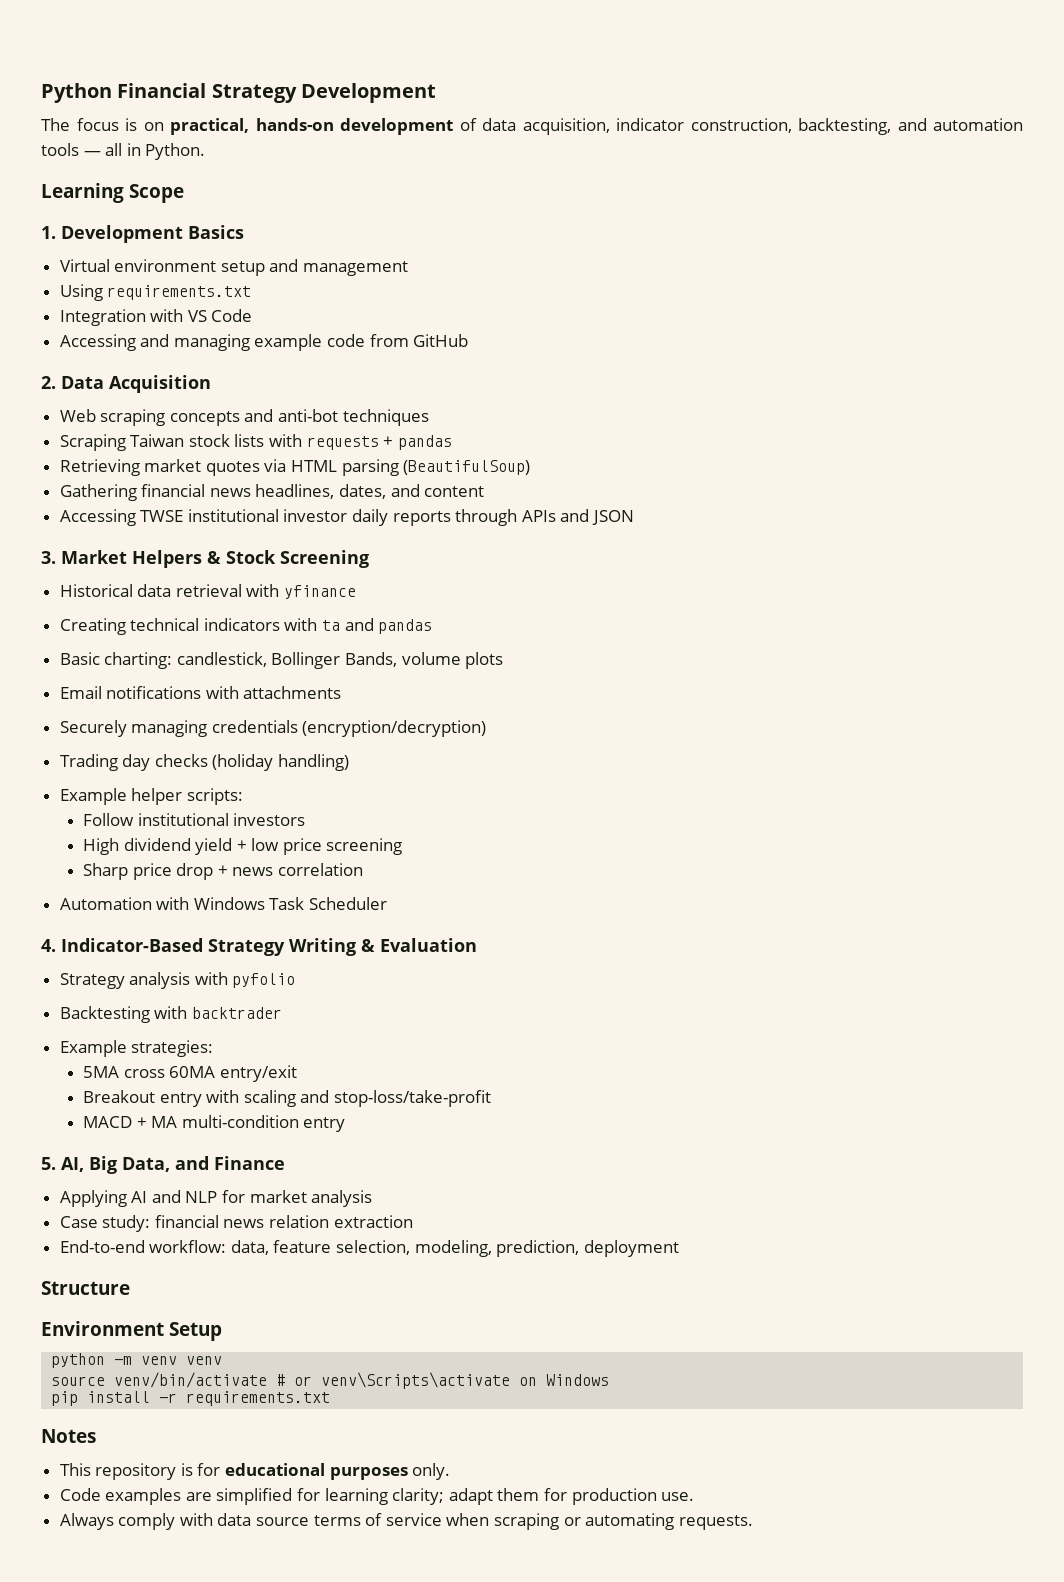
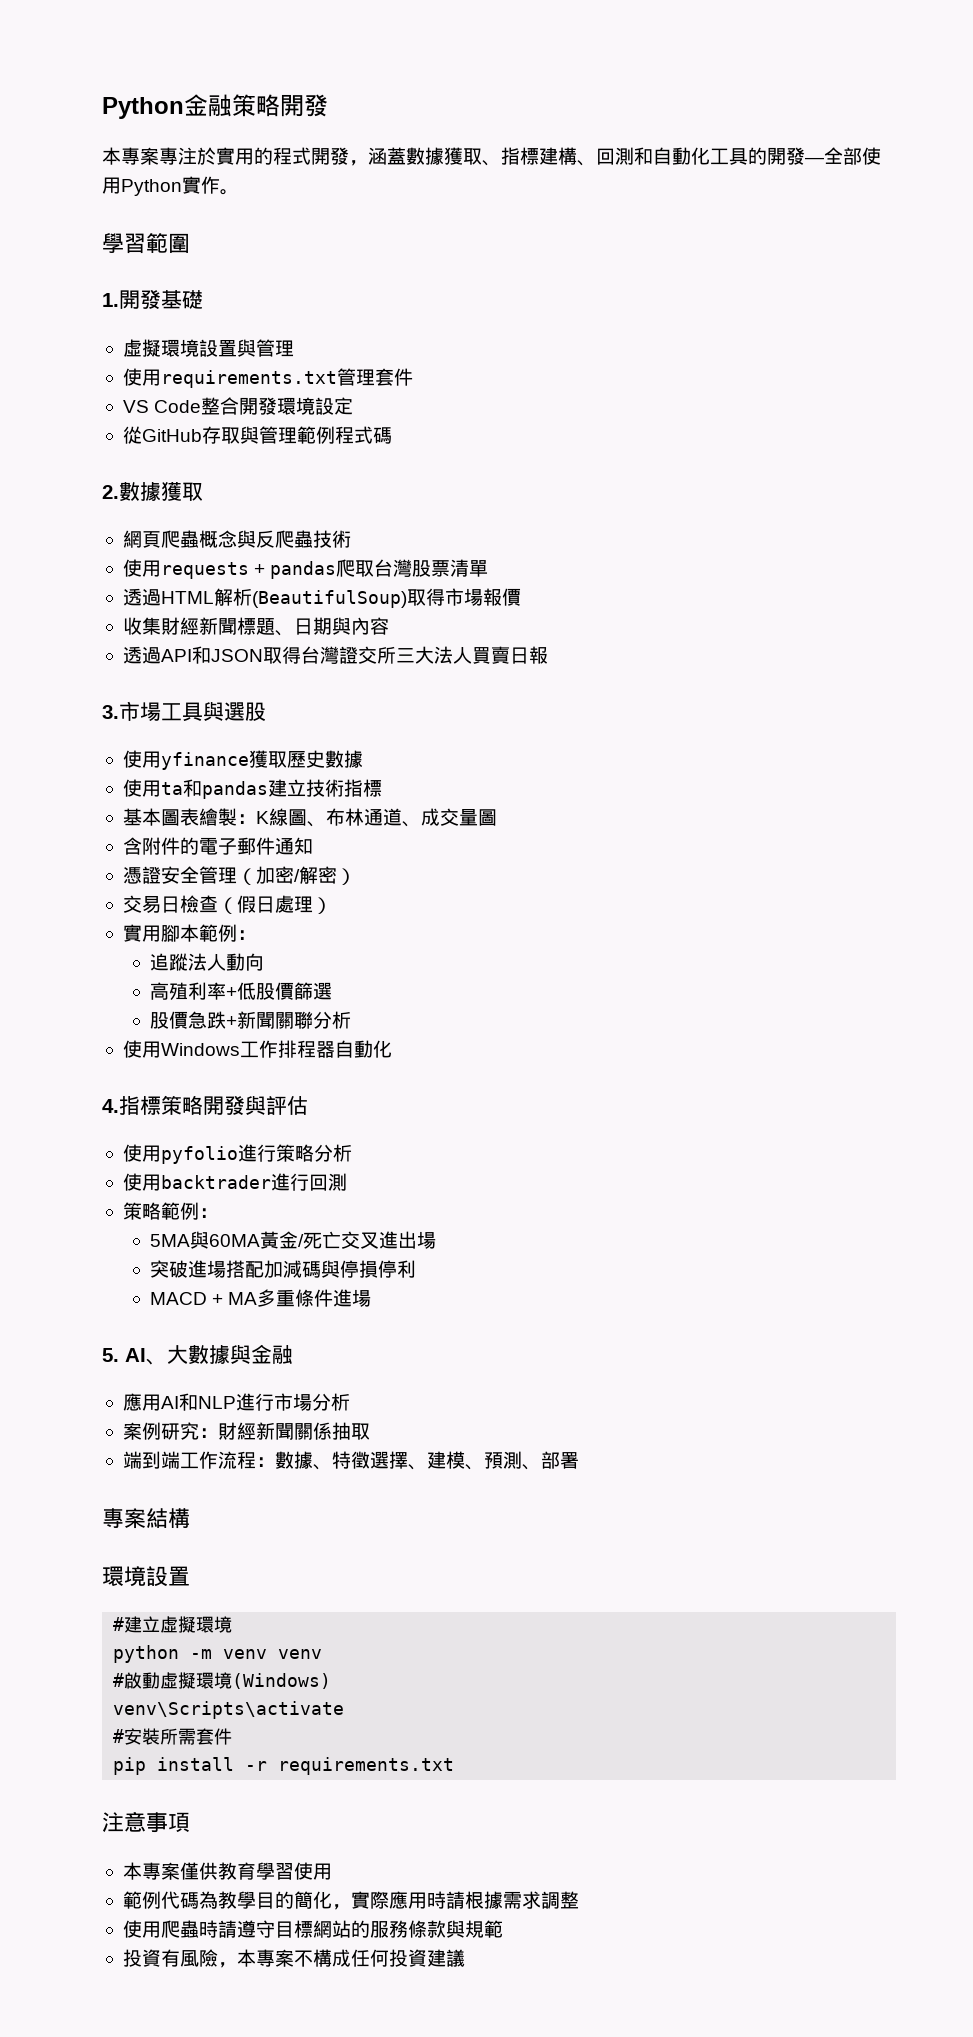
- Python Financial Strategy Development
- The focus is on practical, hands-on development of data acquisition, indicator construction, backtesting, and automation tools — all in Python.
- Learning Scope
- 1. Development Basics
- Virtual environment setup and management
- Using requirements.txt
- Integration with VS Code
- Accessing and managing example code from GitHub
- 2. Data Acquisition
- Web scraping concepts and anti-bot techniques
- Scraping Taiwan stock lists with requests + pandas
- Retrieving market quotes via HTML parsing (BeautifulSoup)
- Gathering financial news headlines, dates, and content
- Accessing TWSE institutional investor daily reports through APIs and JSON
- 3. Market Helpers & Stock Screening
- Historical data retrieval with yfinance
- Creating technical indicators with ta and pandas
- Basic charting: candlestick, Bollinger Bands, volume plots
- Email notifications with attachments
- Securely managing credentials (encryption/decryption)
- Trading day checks (holiday handling)
- Example helper scripts:
- Follow institutional investors
- High dividend yield + low price screening
- Sharp price drop + news correlation
- Automation with Windows Task Scheduler
- 4. Indicator-Based Strategy Writing & Evaluation
- Strategy analysis with pyfolio
- Backtesting with backtrader
- Example strategies:
- 5MA cross 60MA entry/exit
- Breakout entry with scaling and stop-loss/take-profit
- MACD + MA multi-condition entry
- 5. AI, Big Data, and Finance
- Applying AI and NLP for market analysis
- Case study: financial news relation extraction
- End-to-end workflow: data, feature selection, modeling, prediction, deployment
- Structure
- Environment Setup
+ Python金融策略開發
+ 本專案專注於實用的程式開發，涵蓋數據獲取、指標建構、回測和自動化工具的開發—全部使用Python實作。
+ 學習範圍
+ 1.開發基礎
+ 虛擬環境設置與管理
+ 使用requirements.txt管理套件
+ VS Code整合開發環境設定
+ 從GitHub存取與管理範例程式碼
+ 2.數據獲取
+ 網頁爬蟲概念與反爬蟲技術
+ 使用requests + pandas爬取台灣股票清單
+ 透過HTML解析(BeautifulSoup)取得市場報價
+ 收集財經新聞標題、日期與內容
+ 透過API和JSON取得台灣證交所三大法人買賣日報
+ 3.市場工具與選股
+ 使用yfinance獲取歷史數據
+ 使用ta和pandas建立技術指標
+ 基本圖表繪製：K線圖、布林通道、成交量圖
+ 含附件的電子郵件通知
+ 憑證安全管理（加密/解密）
+ 交易日檢查（假日處理）
+ 實用腳本範例：
+ 追蹤法人動向
+ 高殖利率+低股價篩選
+ 股價急跌+新聞關聯分析
+ 使用Windows工作排程器自動化
+ 4.指標策略開發與評估
+ 使用pyfolio進行策略分析
+ 使用backtrader進行回測
+ 策略範例：
+ 5MA與60MA黃金/死亡交叉進出場
+ 突破進場搭配加減碼與停損停利
+ MACD + MA多重條件進場
+ 5. AI、大數據與金融
+ 應用AI和NLP進行市場分析
+ 案例研究：財經新聞關係抽取
+ 端到端工作流程：數據、特徵選擇、建模、預測、部署
+ 專案結構
+ 環境設置
+ #建立虛擬環境
  python -m venv venv
- source venv/bin/activate # or venv\Scripts\activate on Windows
+ #啟動虛擬環境(Windows)
+ venv\Scripts\activate
+ #安裝所需套件
  pip install -r requirements.txt
- Notes
- This repository is for educational purposes only.
- Code examples are simplified for learning clarity; adapt them for production use.
- Always comply with data source terms of service when scraping or automating requests.
+ 注意事項
+ 本專案僅供教育學習使用
+ 範例代碼為教學目的簡化，實際應用時請根據需求調整
+ 使用爬蟲時請遵守目標網站的服務條款與規範
+ 投資有風險，本專案不構成任何投資建議

